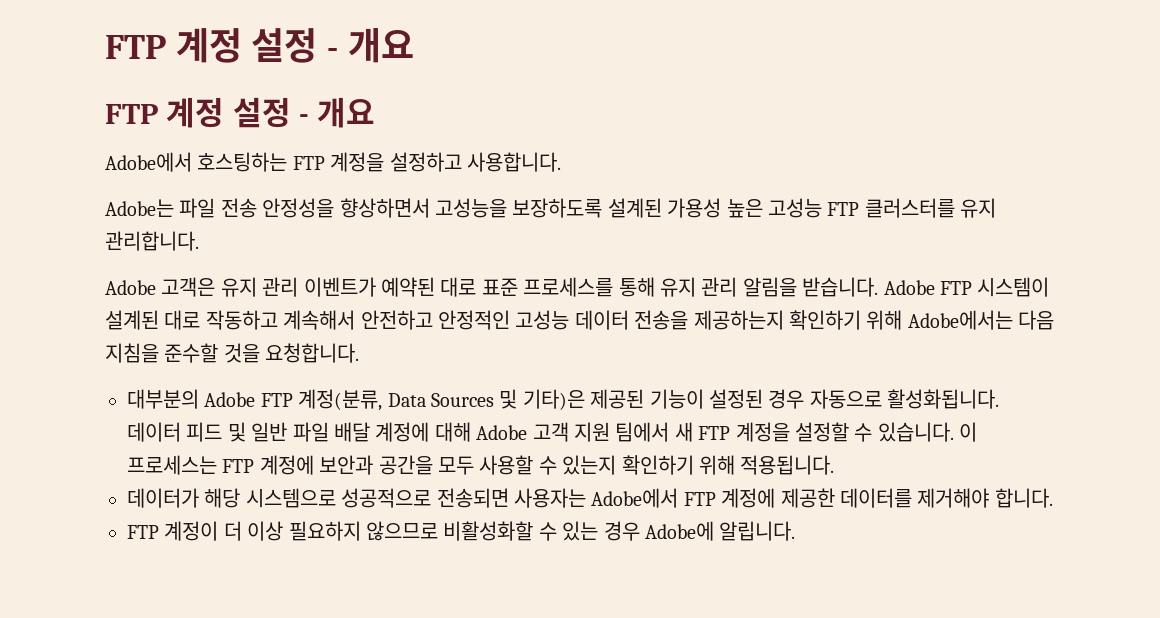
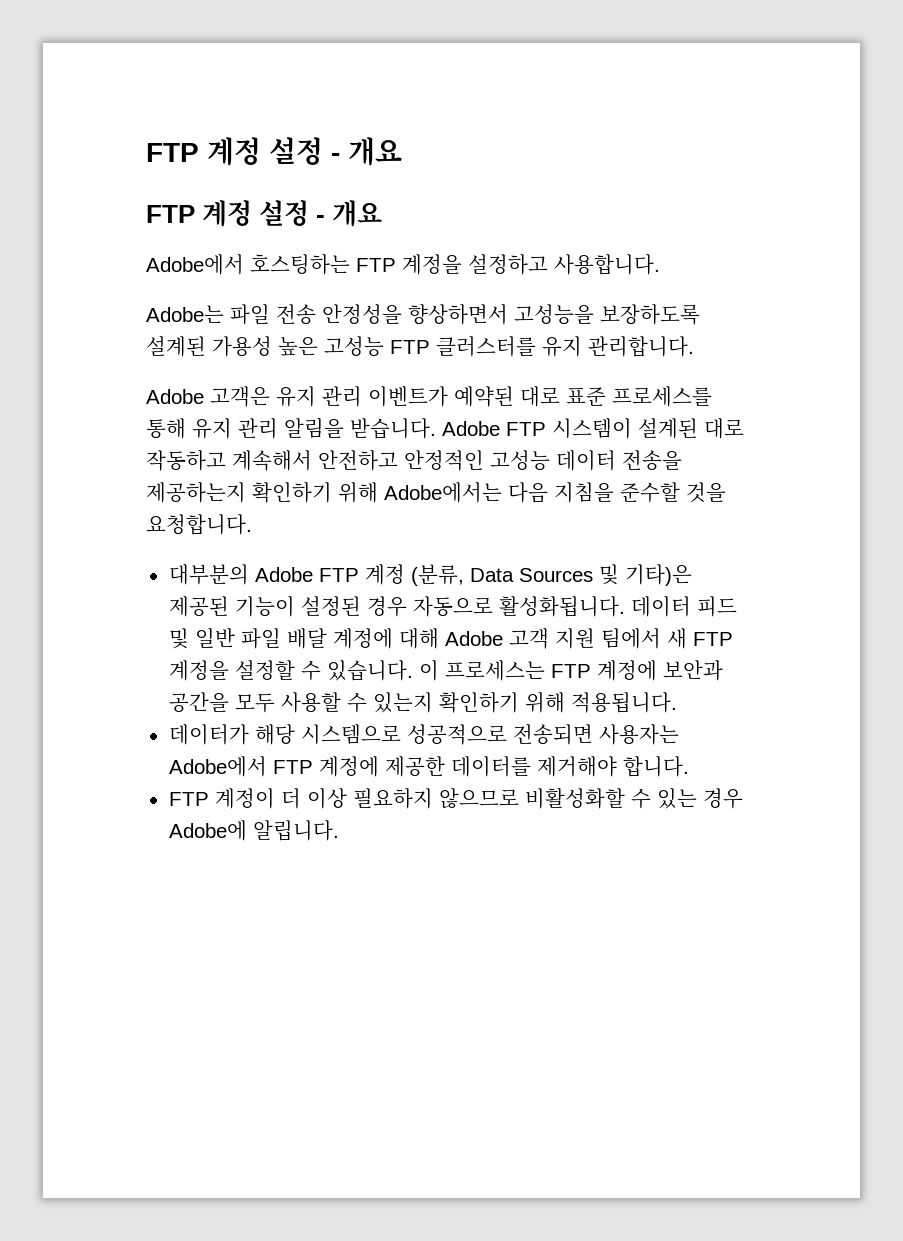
- 대부분의 Adobe FTP 계정(분류, Data Sources 및 기타)은 제공된 기능이 설정된 경우 자동으로 활성화됩니다.
+ 대부분의 Adobe FTP 계정 (분류, Data Sources 및 기타)은 제공된 기능이 설정된 경우 자동으로 활성화됩니다.

